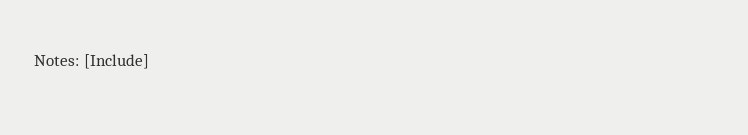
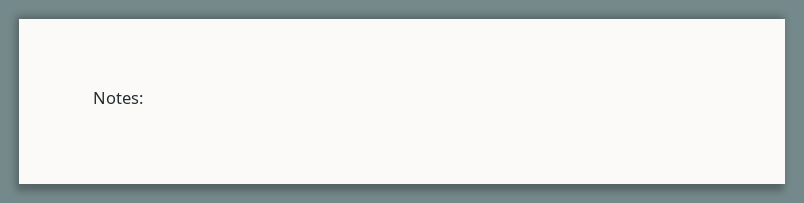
- Notes: [Include]
+ Notes:

